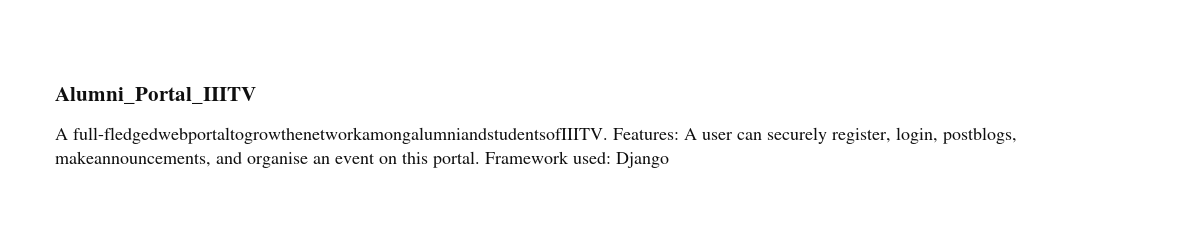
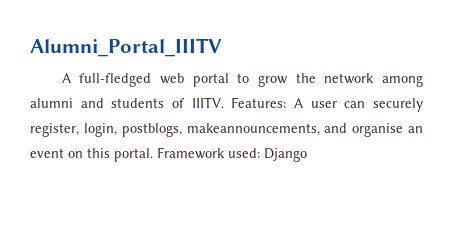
- A full-fledgedwebportaltogrowthenetworkamongalumniandstudentsofIIITV.
+ A full-fledged web portal to grow the network among alumni and students of IIITV.

